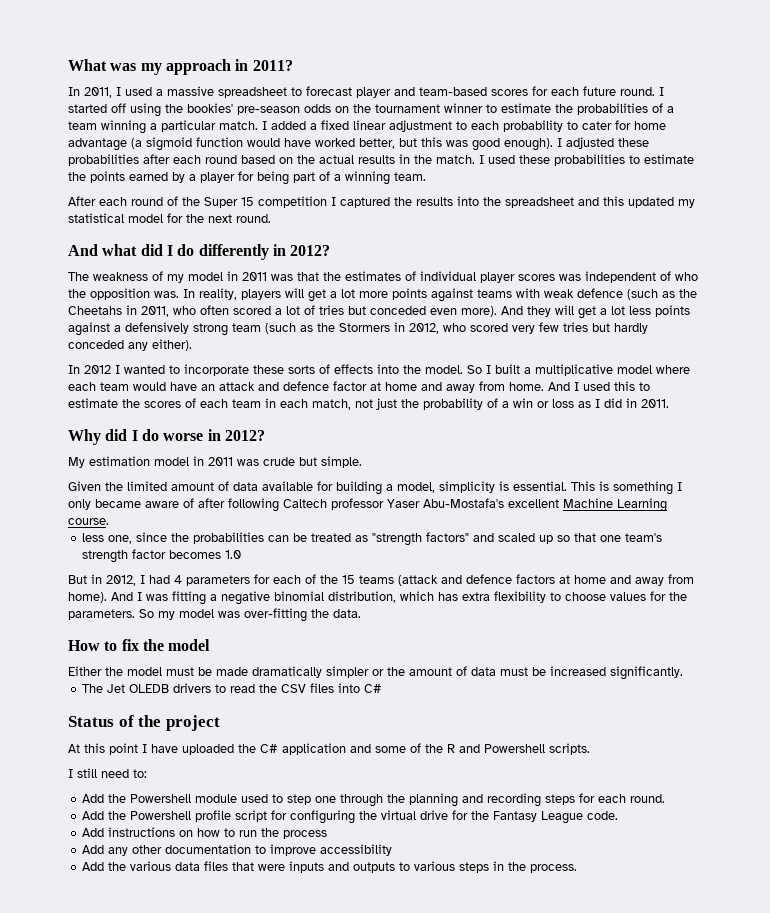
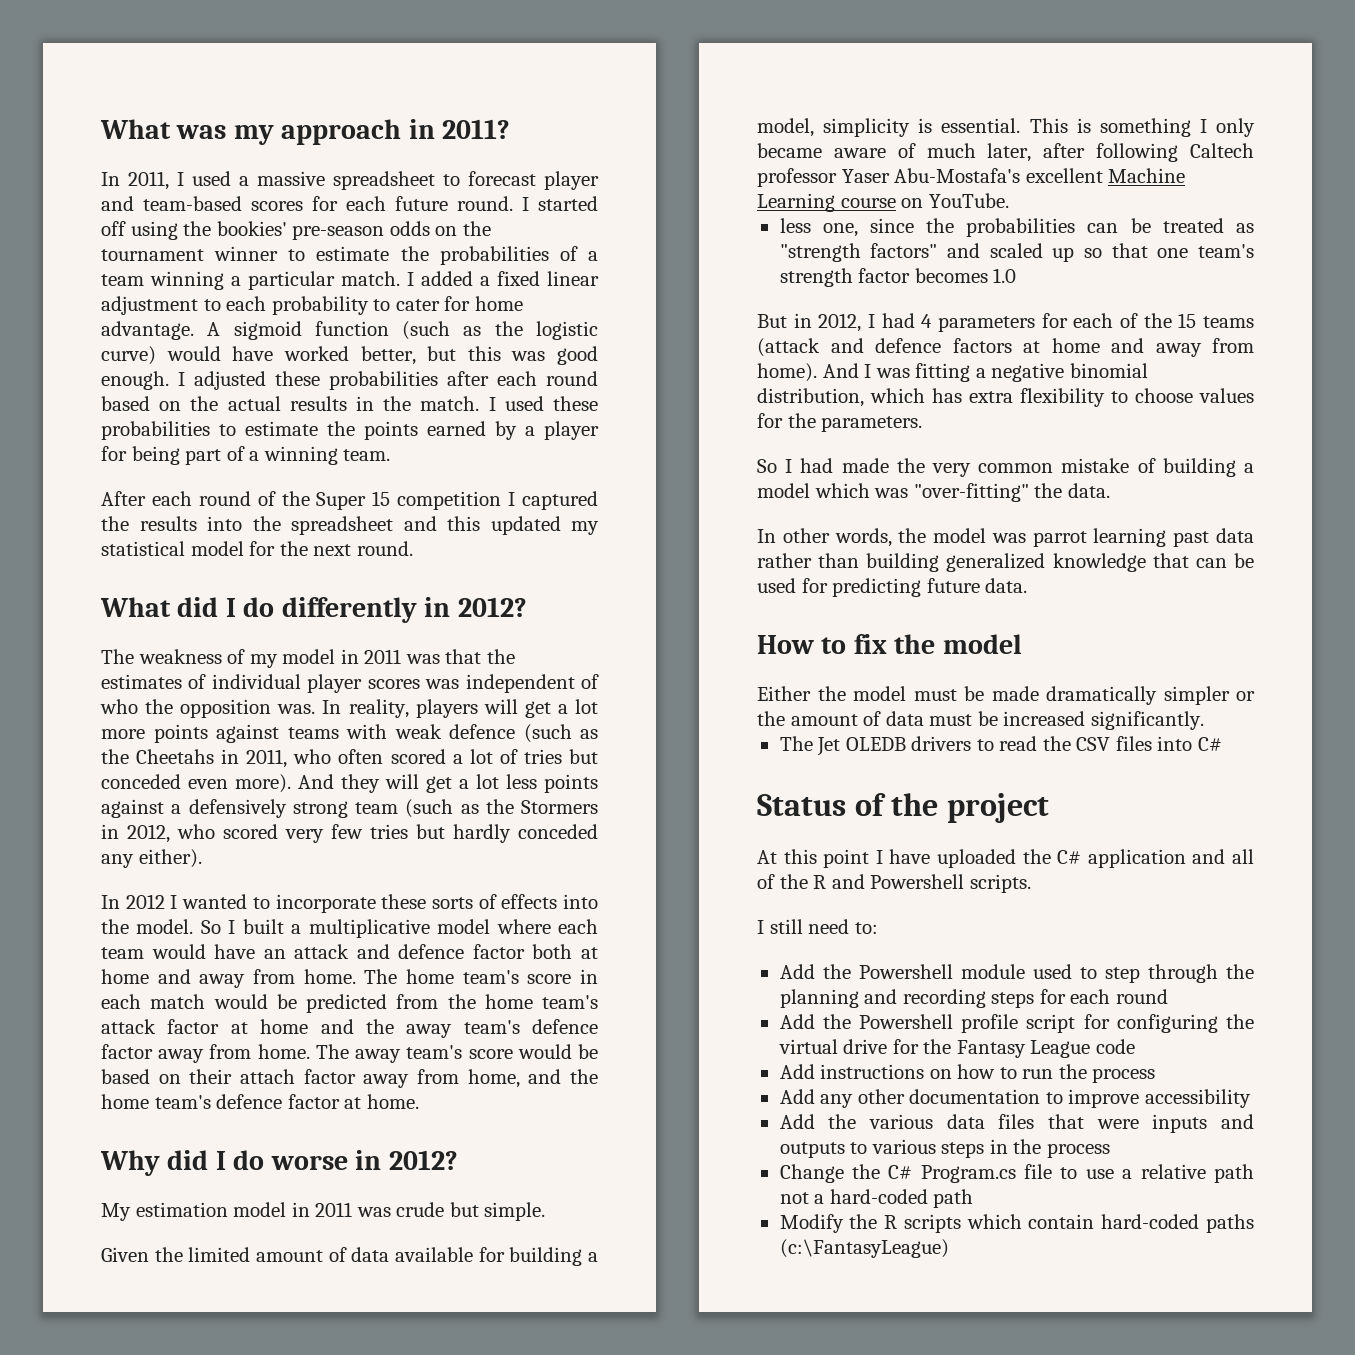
- I added a fixed linear adjustment to each probability to cater for home advantage (a sigmoid function would have worked better, but this was good enough).
+ I added a fixed linear adjustment to each probability to cater for home advantage. A sigmoid function (such as the logistic curve) would have worked better, but this was good enough.
- And what did I do differently in 2012?
+ What did I do differently in 2012?
- So I built a multiplicative model where each team would have an attack and defence factor at home and away from home.
+ So I built a multiplicative model where each team would have an attack and defence factor both at home and away from home.
- And I used this to estimate the scores of each team in each match, not just the probability of a win or loss as I did in 2011.
+ The home team's score in each match would be predicted from the home team's attack factor at home and the away team's defence factor away from home. The away team's score would be based on their attach factor away from home, and the home team's defence factor at home.
- This is something I only became aware of after following Caltech professor Yaser Abu-Mostafa's excellent Machine Learning course.
+ This is something I only became aware of much later, after following Caltech professor Yaser Abu-Mostafa's excellent Machine Learning course on YouTube.
- And I was fitting a negative binomial distribution, which has extra flexibility to choose values for the parameters. So my model was over-fitting the data.
+ And I was fitting a negative binomial distribution, which has extra flexibility to choose values for the parameters.
+ So I had made the very common mistake of building a model which was "over-fitting" the data.
+ In other words, the model was parrot learning past data rather than building generalized knowledge that can be used for predicting future data.
- At this point I have uploaded the C# application and some of the R and Powershell scripts.
+ At this point I have uploaded the C# application and all of the R and Powershell scripts.
- Add the Powershell module used to step one through the planning and recording steps for each round.
+ Add the Powershell module used to step through the planning and recording steps for each round
- Add the Powershell profile script for configuring the virtual drive for the Fantasy League code.
+ Add the Powershell profile script for configuring the virtual drive for the Fantasy League code
- Add the various data files that were inputs and outputs to various steps in the process.
+ Add the various data files that were inputs and outputs to various steps in the process
+ Change the C# Program.cs file to use a relative path not a hard-coded path
+ Modify the R scripts which contain hard-coded paths (c:\FantasyLeague)

